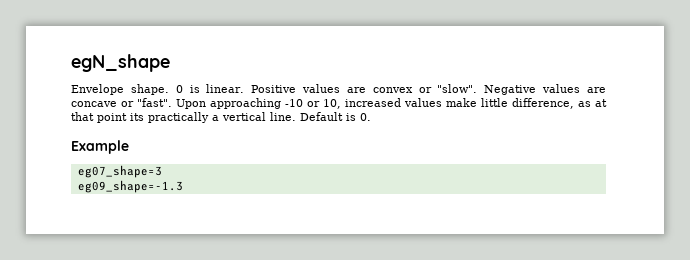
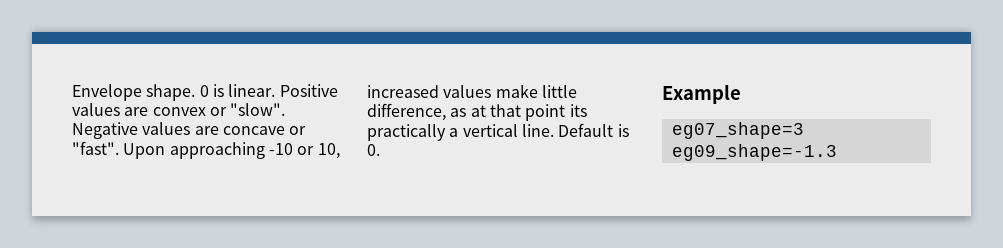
- egN_shape

